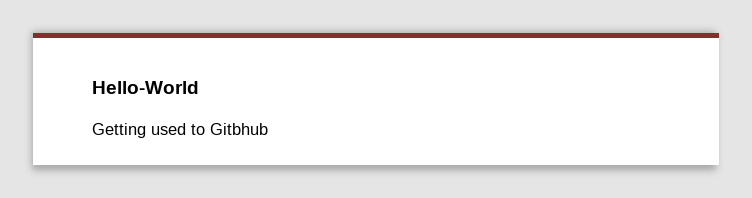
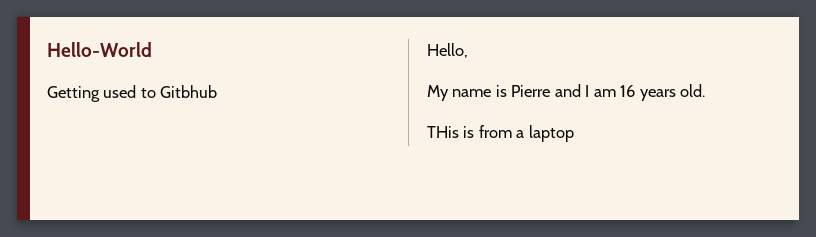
+ Hello,
+ My name is Pierre and I am 16 years old.
+ THis is from a laptop

